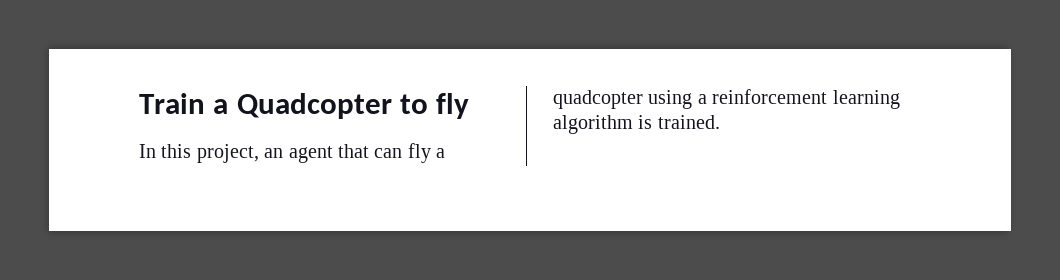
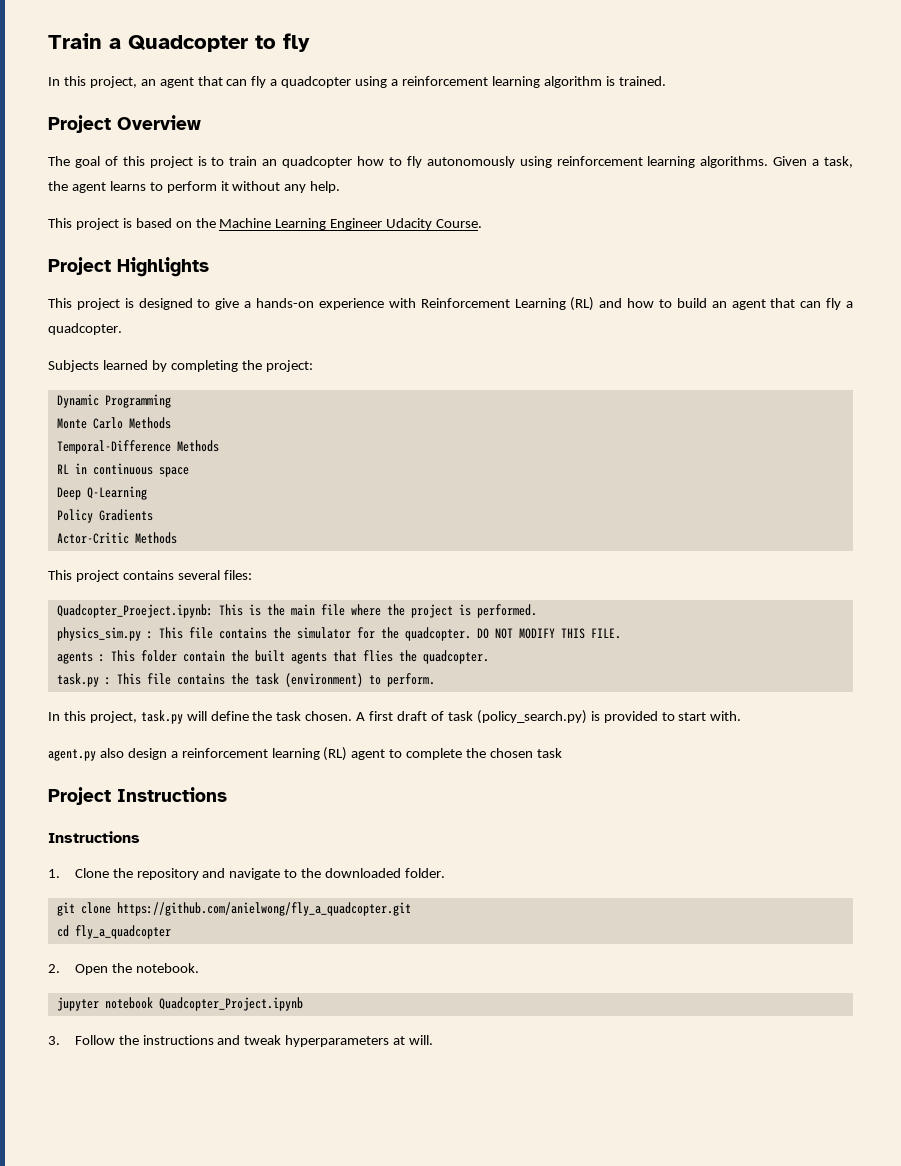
+ Project Overview
+ The goal of this project is to train an quadcopter how to fly autonomously using reinforcement learning algorithms. Given a task, the agent learns to perform it without any help.
+ This project is based on the Machine Learning Engineer Udacity Course.
+ Project Highlights
+ This project is designed to give a hands-on experience with Reinforcement Learning (RL) and how to build an agent that can fly a quadcopter.
+ Subjects learned by completing the project:
+ Dynamic Programming
+ Monte Carlo Methods
+ Temporal-Difference Methods
+ RL in continuous space
+ Deep Q-Learning
+ Policy Gradients
+ Actor-Critic Methods
+ This project contains several files:
+ Quadcopter_Proeject.ipynb: This is the main file where the project is performed.
+ physics_sim.py : This file contains the simulator for the quadcopter. DO NOT MODIFY THIS FILE.
+ agents : This folder contain the built agents that flies the quadcopter.
+ task.py : This file contains the task (environment) to perform.
+ In this project, task.py will define the task chosen. A first draft of task (policy_search.py) is provided to start with.
+ agent.py also design a reinforcement learning (RL) agent to complete the chosen task
+ Project Instructions
+ Instructions
+ 1. Clone the repository and navigate to the downloaded folder.
+ git clone https://github.com/anielwong/fly_a_quadcopter.git
+ cd fly_a_quadcopter
+ 2. Open the notebook.
+ jupyter notebook Quadcopter_Project.ipynb
+ 3. Follow the instructions and tweak hyperparameters at will.

